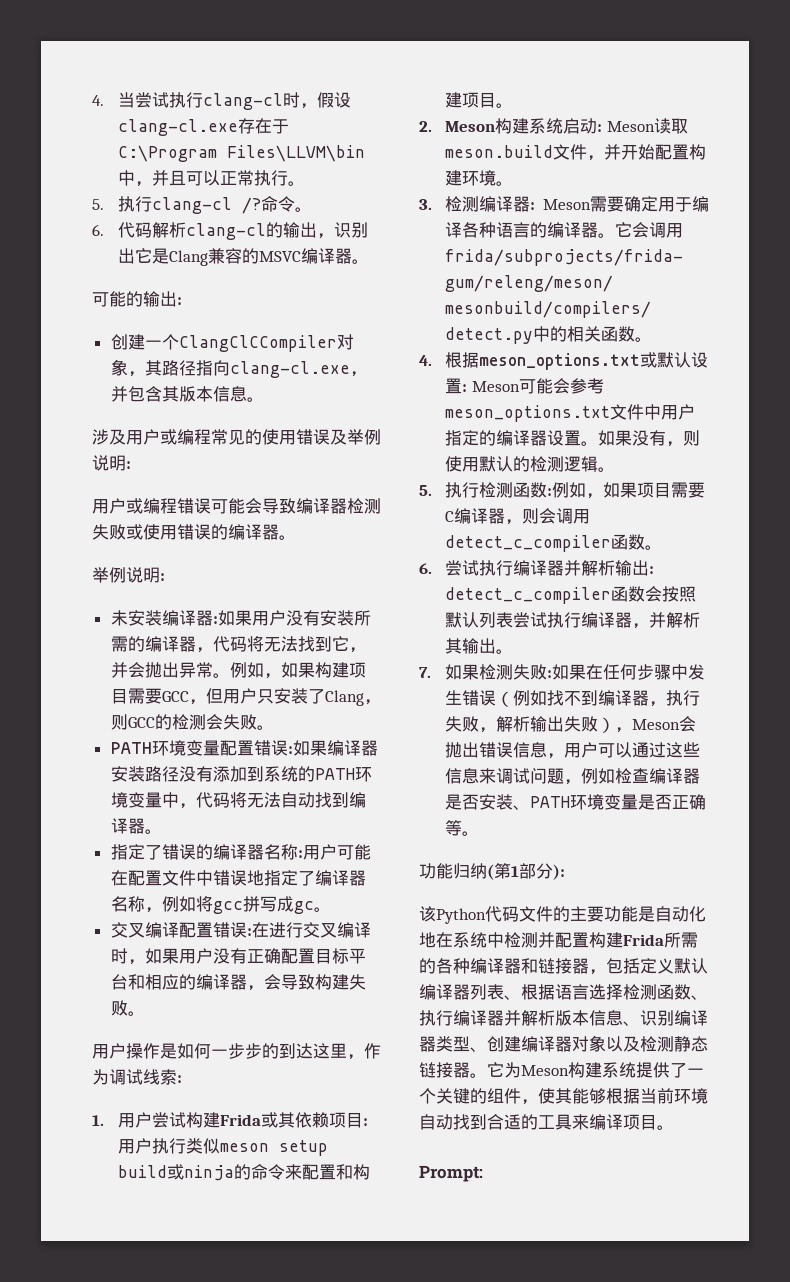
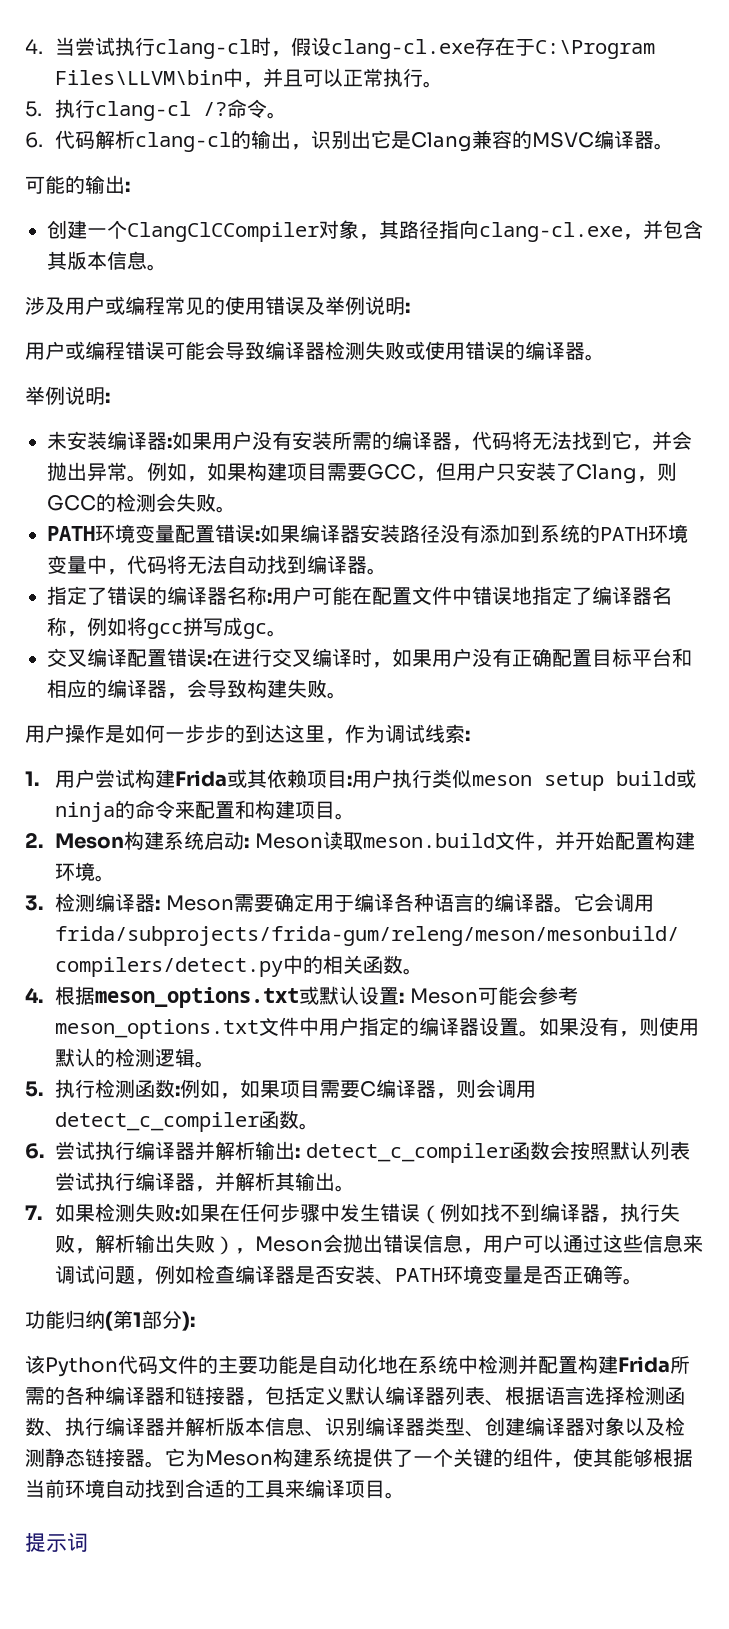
- Prompt:
+ 提示词

